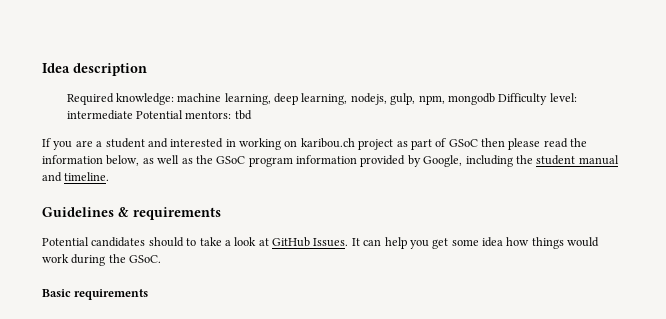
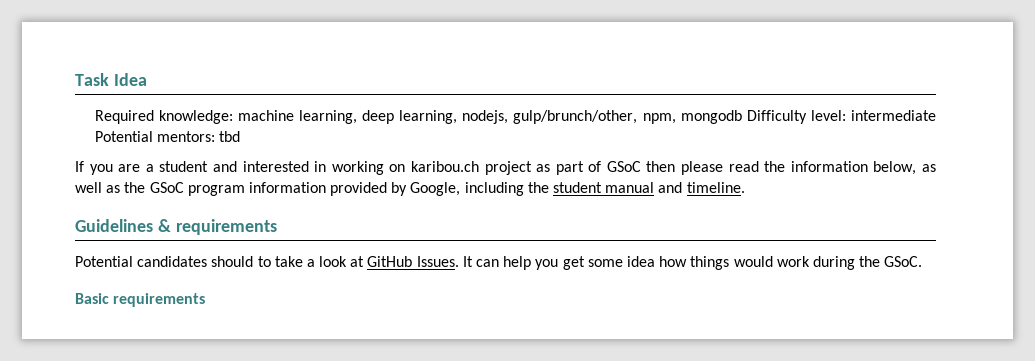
- Idea description
+ Task Idea
- Required knowledge: machine learning, deep learning, nodejs, gulp, npm, mongodb Difficulty level: intermediate Potential mentors: tbd
+ Required knowledge: machine learning, deep learning, nodejs, gulp/brunch/other, npm, mongodb Difficulty level: intermediate Potential mentors: tbd

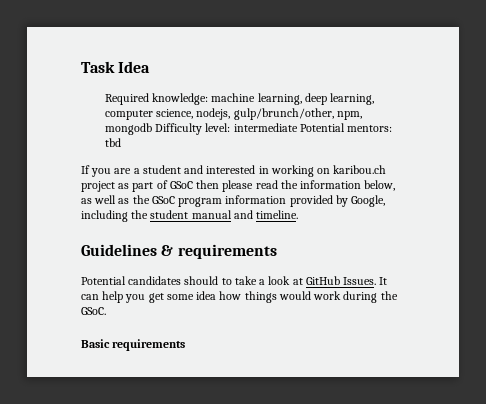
- Required knowledge: machine learning, deep learning, nodejs, gulp/brunch/other, npm, mongodb Difficulty level: intermediate Potential mentors: tbd
+ Required knowledge: machine learning, deep learning, computer science, nodejs, gulp/brunch/other, npm, mongodb Difficulty level: intermediate Potential mentors: tbd

